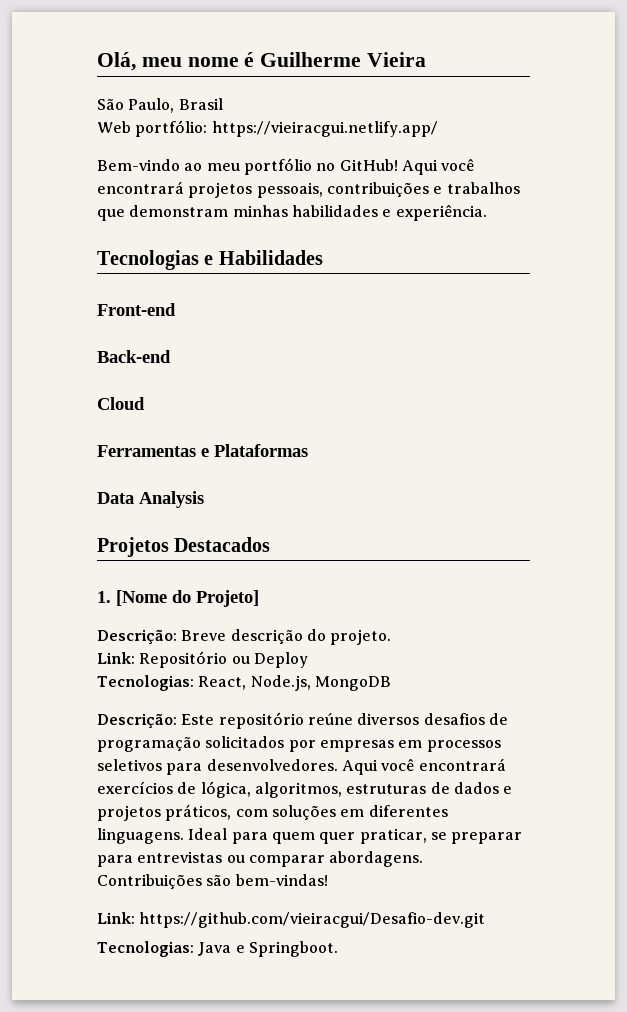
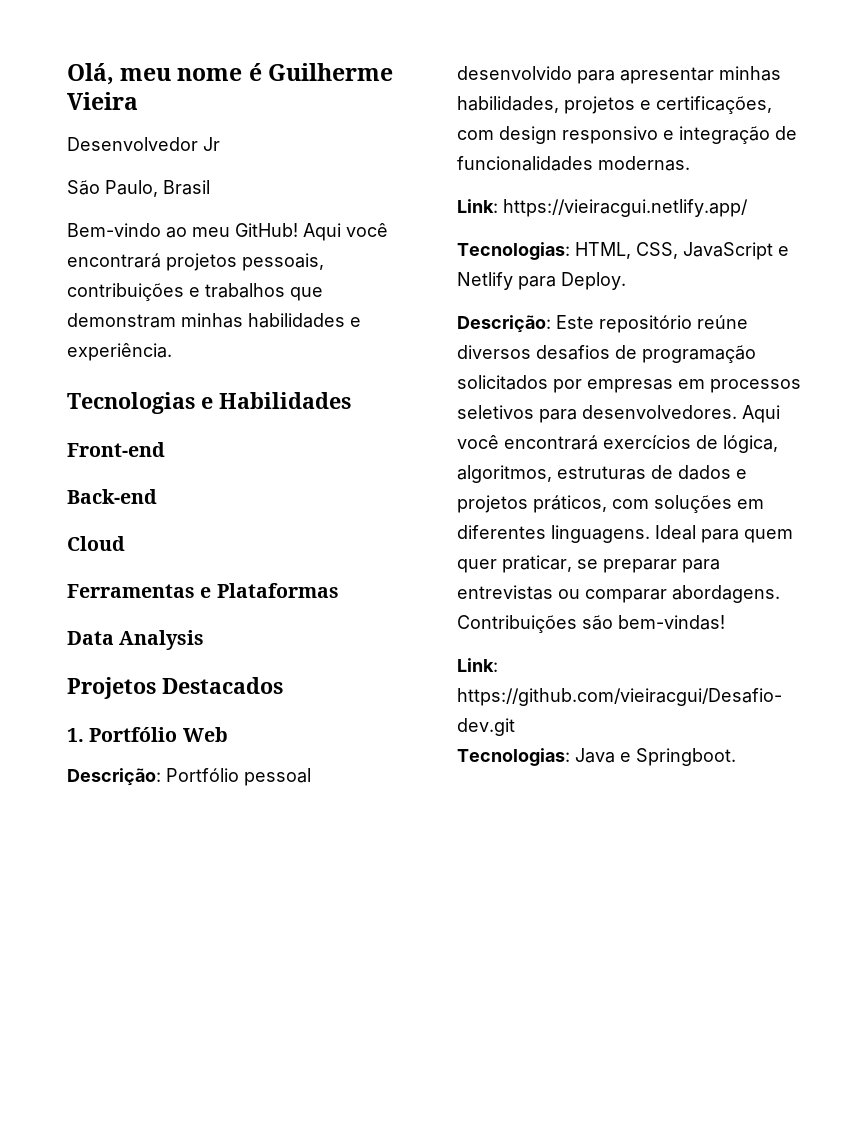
+ Desenvolvedor Jr
- Web portfólio: https://vieiracgui.netlify.app/
- Bem-vindo ao meu portfólio no GitHub!
+ Bem-vindo ao meu GitHub!
- 1. [Nome do Projeto]
- Descrição: Breve descrição do projeto.
- Link: Repositório ou Deploy
- Tecnologias: React, Node.js, MongoDB
+ 1. Portfólio Web
+ Descrição: Portfólio pessoal desenvolvido para apresentar minhas habilidades, projetos e certificações, com design responsivo e integração de funcionalidades modernas.
+ Link: https://vieiracgui.netlify.app/
+ Tecnologias: HTML, CSS, JavaScript e Netlify para Deploy.

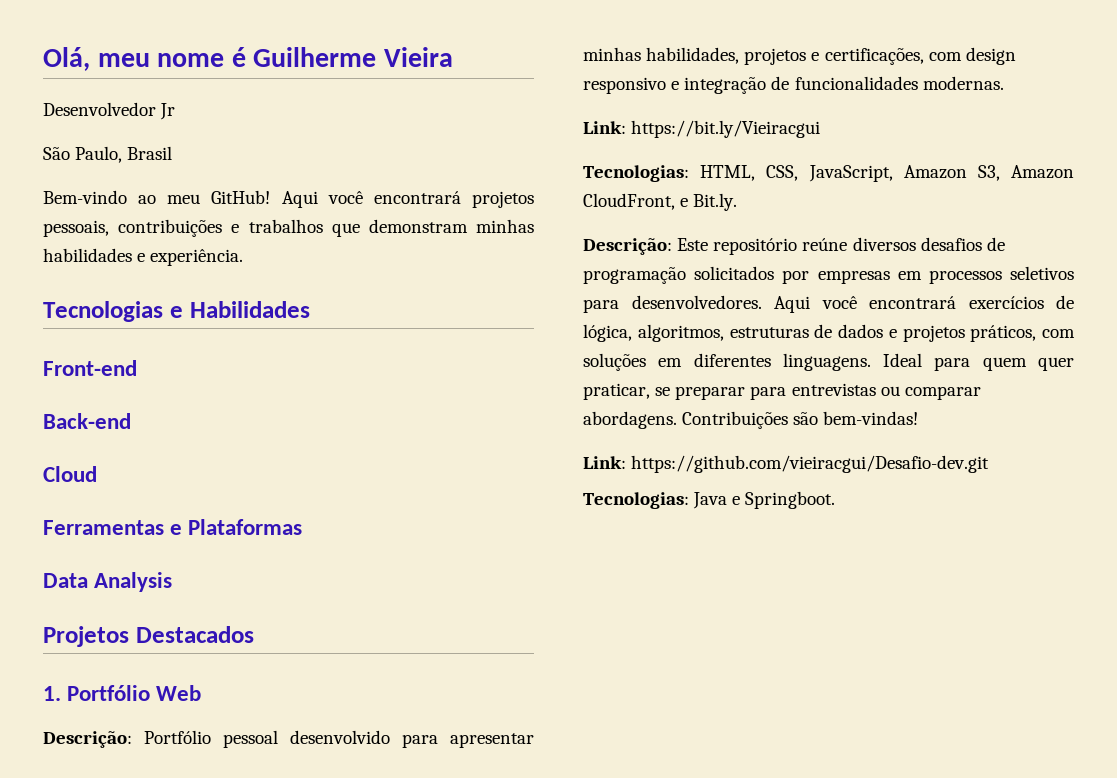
- Link: https://vieiracgui.netlify.app/
+ Link: https://bit.ly/Vieiracgui
- Tecnologias: HTML, CSS, JavaScript e Netlify para Deploy.
+ Tecnologias: HTML, CSS, JavaScript, Amazon S3, Amazon CloudFront, e Bit.ly.

